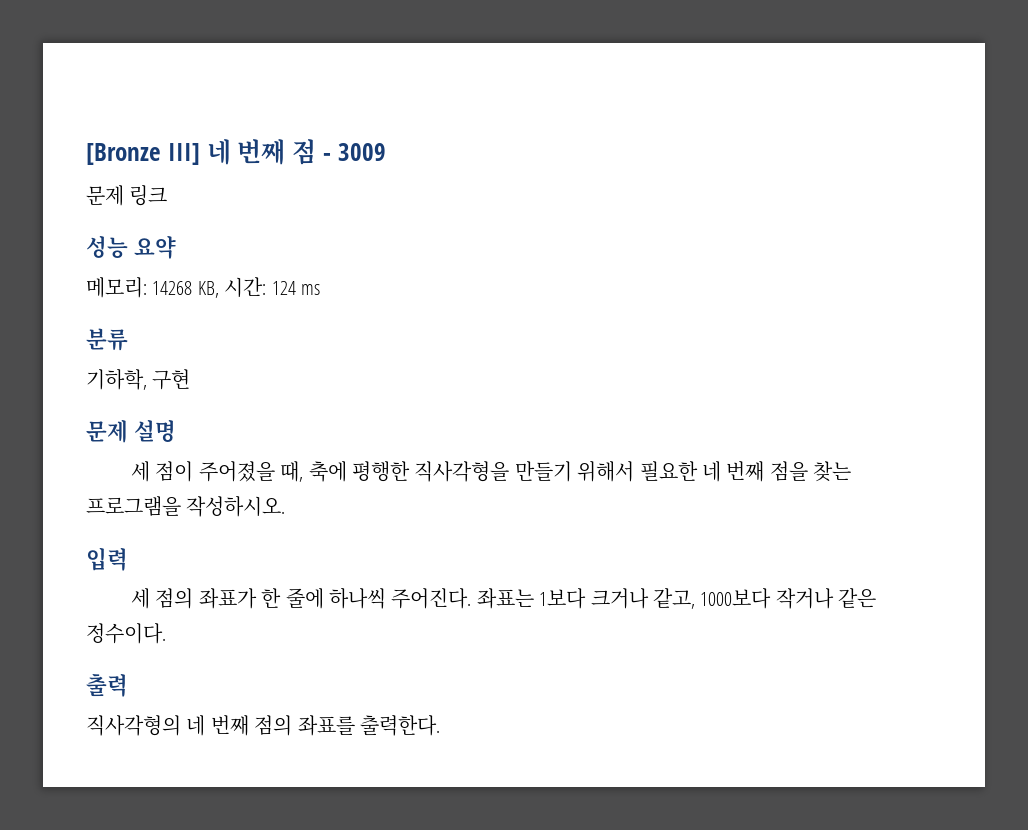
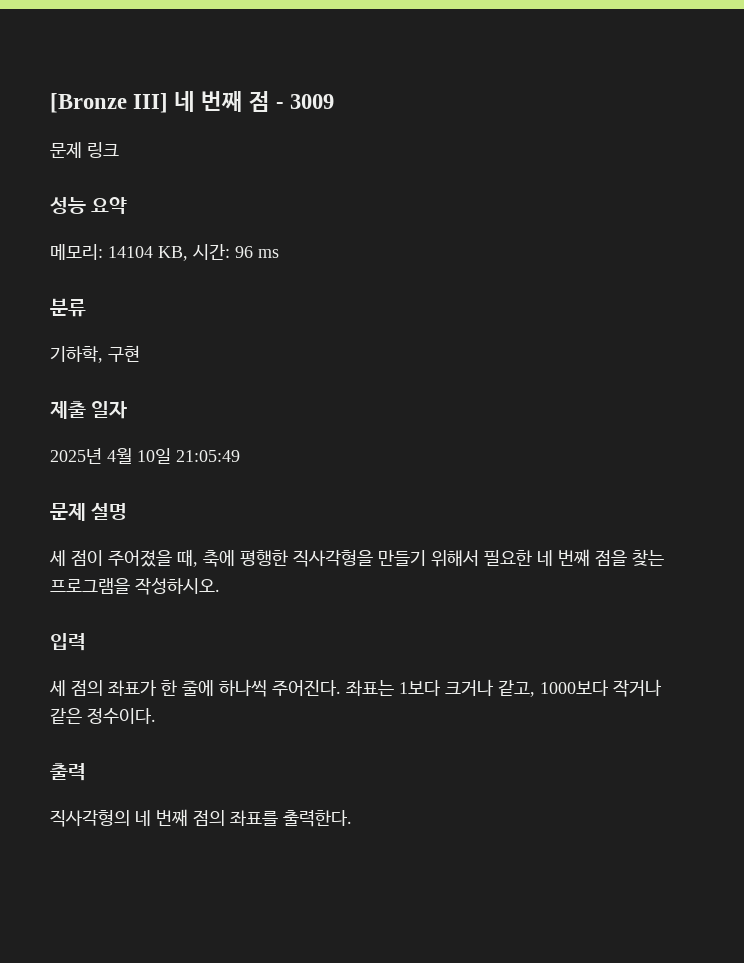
- 메모리: 14268 KB, 시간: 124 ms
+ 메모리: 14104 KB, 시간: 96 ms
+ 제출 일자
+ 2025년 4월 10일 21:05:49

